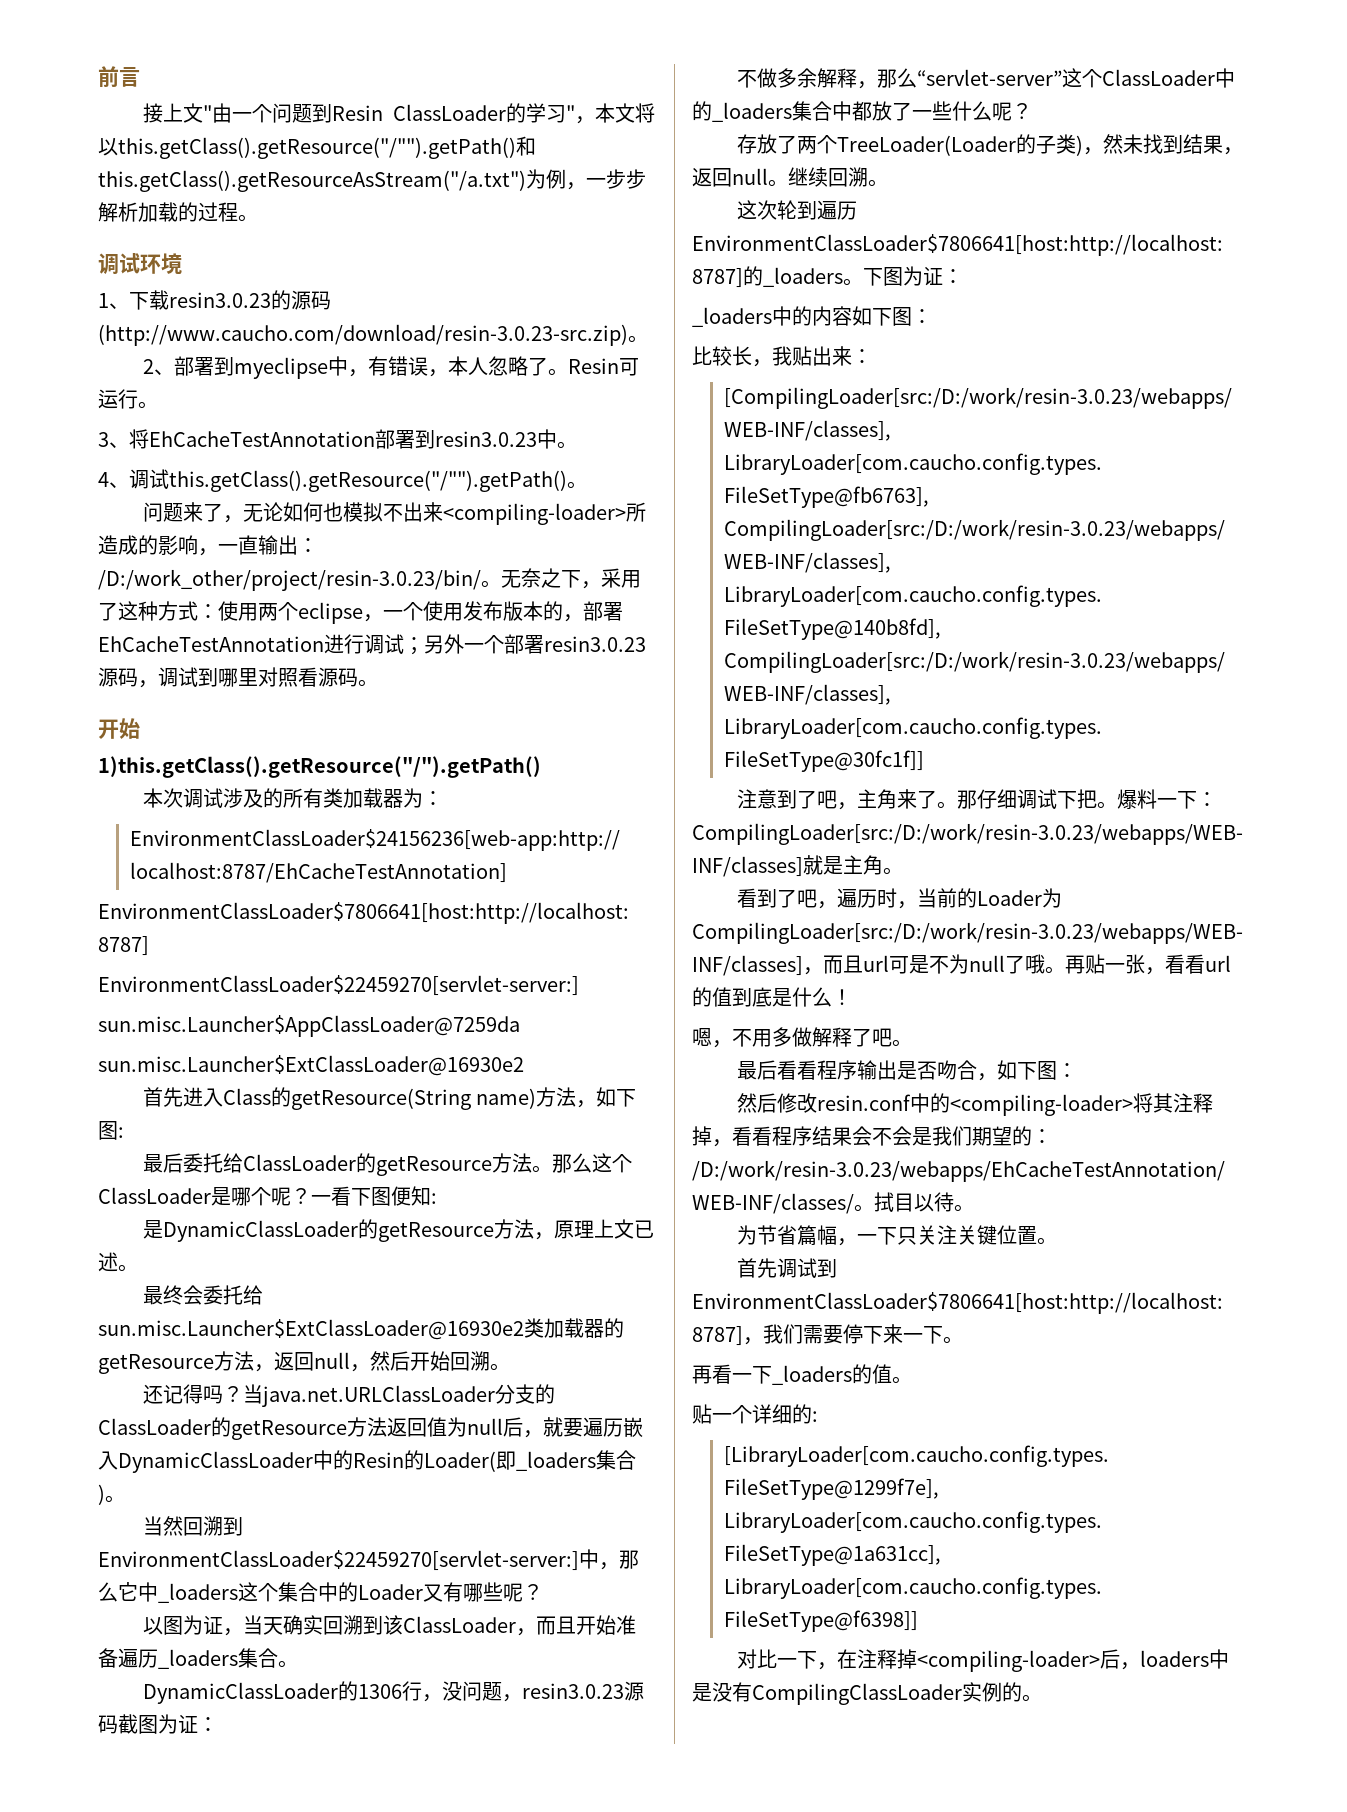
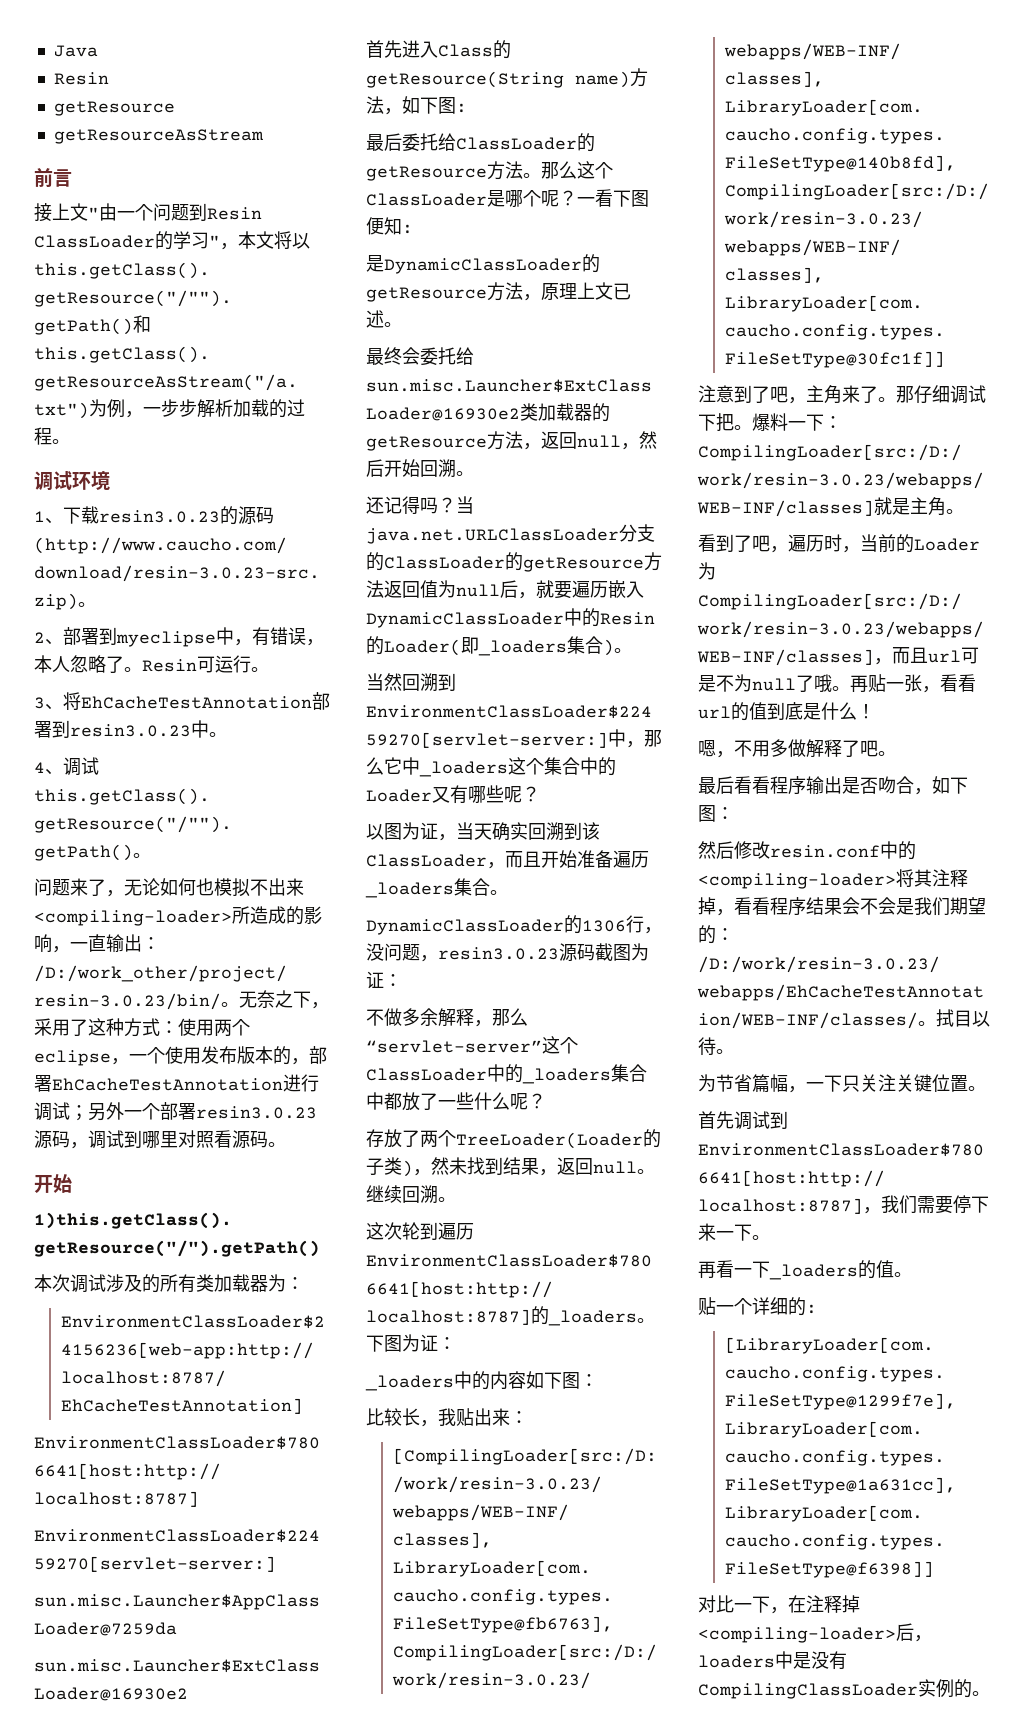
+ Java
+ Resin
+ getResource
+ getResourceAsStream

